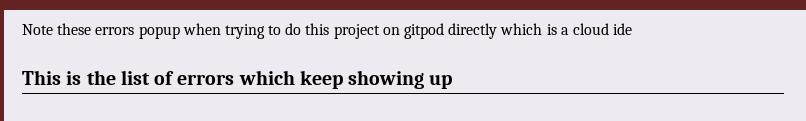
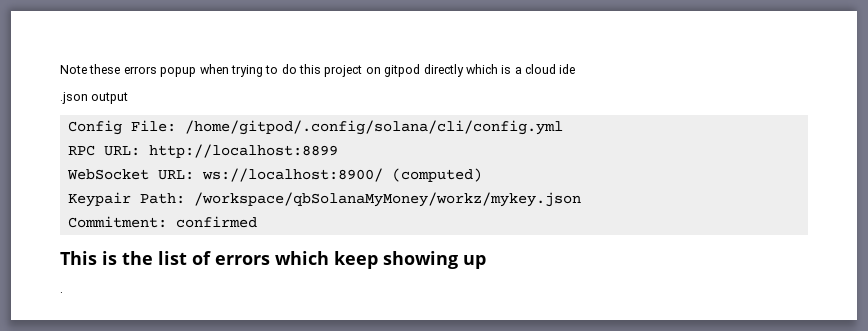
+ .json output
+ Config File: /home/gitpod/.config/solana/cli/config.yml
+ RPC URL: http://localhost:8899
+ WebSocket URL: ws://localhost:8900/ (computed)
+ Keypair Path: /workspace/qbSolanaMyMoney/workz/mykey.json
+ Commitment: confirmed
+ .

